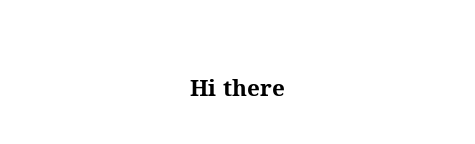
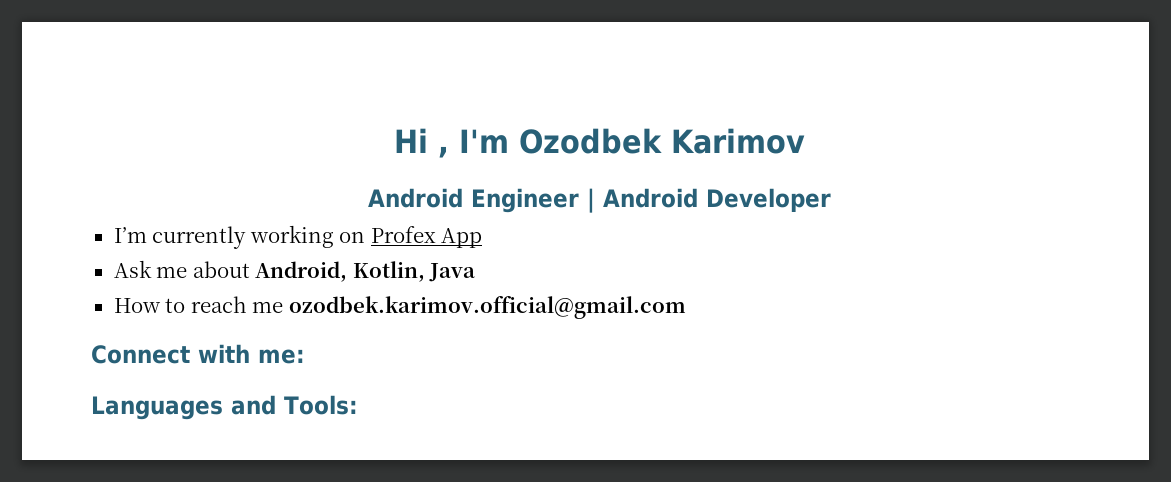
- Hi there
+ Hi , I'm Ozodbek Karimov
+ Android Engineer | Android Developer
+ I’m currently working on Profex App
+ Ask me about Android, Kotlin, Java
+ How to reach me ozodbek.karimov.official@gmail.com
+ Connect with me:
+ Languages and Tools:

